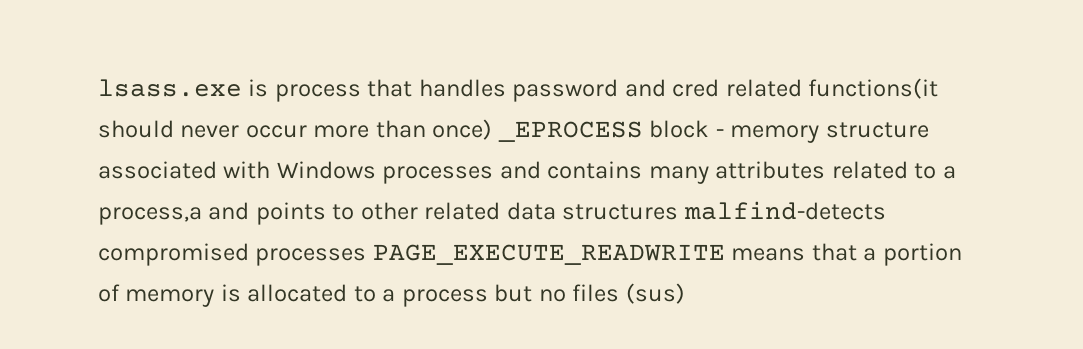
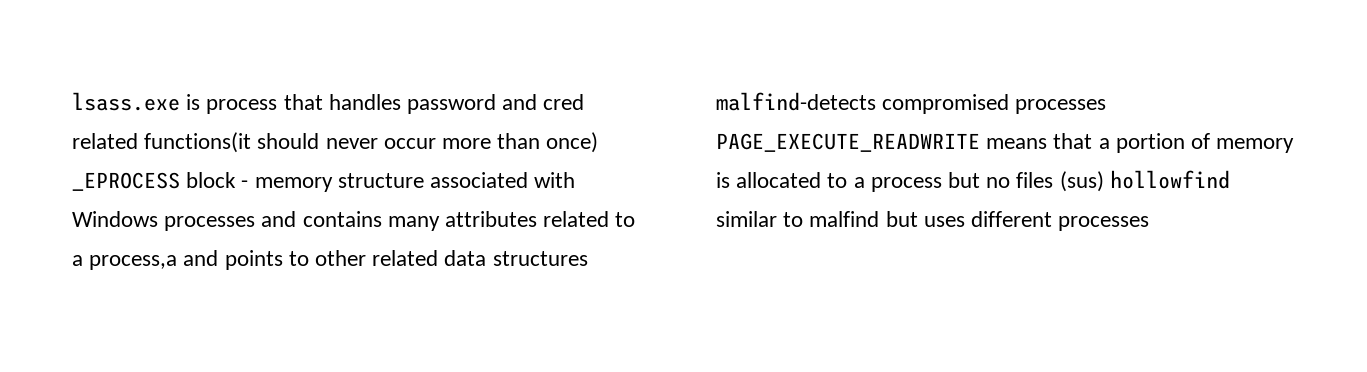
- lsass.exe is process that handles password and cred related functions(it should never occur more than once) _EPROCESS block - memory structure associated with Windows processes and contains many attributes related to a process,a and points to other related data structures malfind-detects compromised processes PAGE_EXECUTE_READWRITE means that a portion of memory is allocated to a process but no files (sus)
+ lsass.exe is process that handles password and cred related functions(it should never occur more than once) _EPROCESS block - memory structure associated with Windows processes and contains many attributes related to a process,a and points to other related data structures malfind-detects compromised processes PAGE_EXECUTE_READWRITE means that a portion of memory is allocated to a process but no files (sus) hollowfind similar to malfind but uses different processes

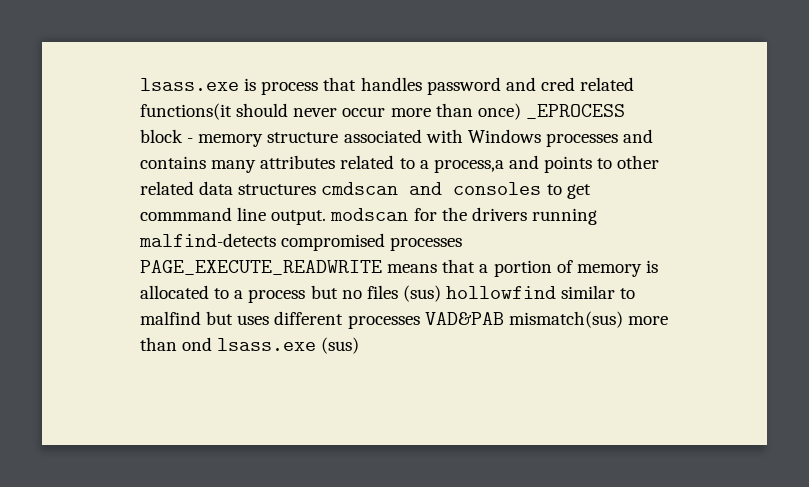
- lsass.exe is process that handles password and cred related functions(it should never occur more than once) _EPROCESS block - memory structure associated with Windows processes and contains many attributes related to a process,a and points to other related data structures malfind-detects compromised processes PAGE_EXECUTE_READWRITE means that a portion of memory is allocated to a process but no files (sus) hollowfind similar to malfind but uses different processes
+ lsass.exe is process that handles password and cred related functions(it should never occur more than once) _EPROCESS block - memory structure associated with Windows processes and contains many attributes related to a process,a and points to other related data structures cmdscan and consoles to get commmand line output. modscan for the drivers running malfind-detects compromised processes PAGE_EXECUTE_READWRITE means that a portion of memory is allocated to a process but no files (sus) hollowfind similar to malfind but uses different processes VAD&PAB mismatch(sus) more than ond lsass.exe (sus)

